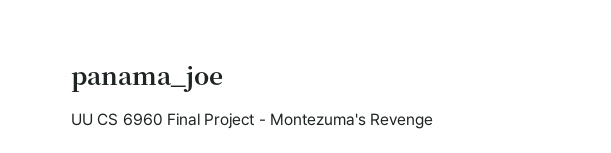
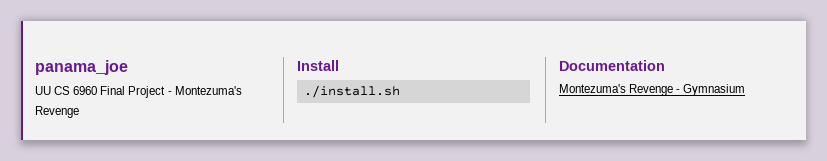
+ Install
+ ./install.sh
+ Documentation
+ Montezuma's Revenge - Gymnasium

